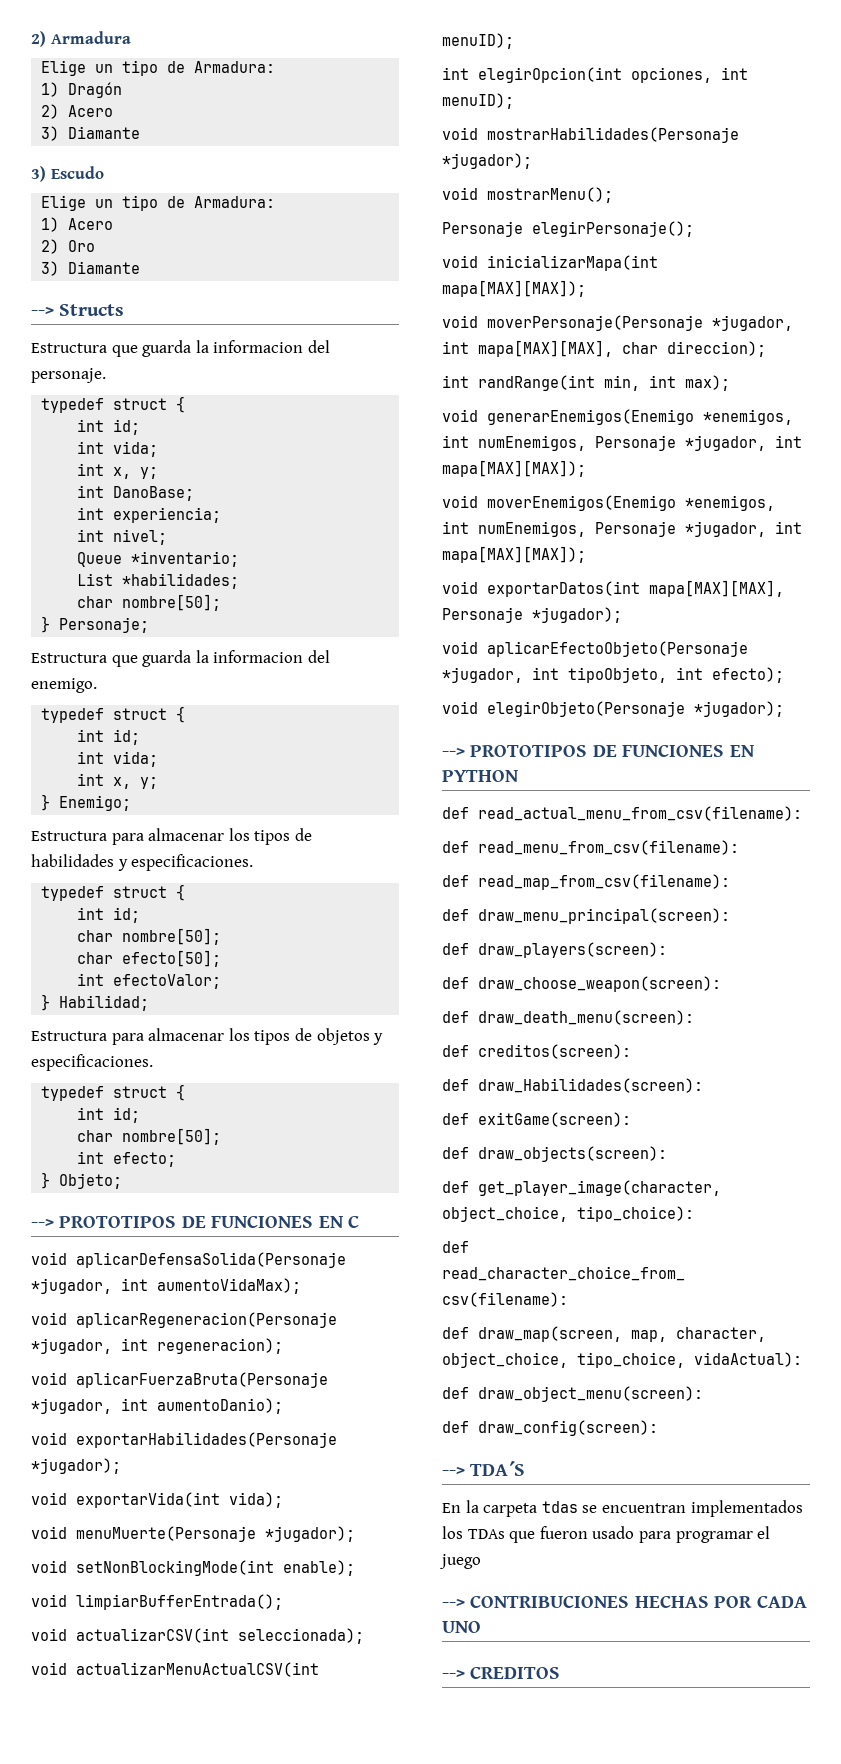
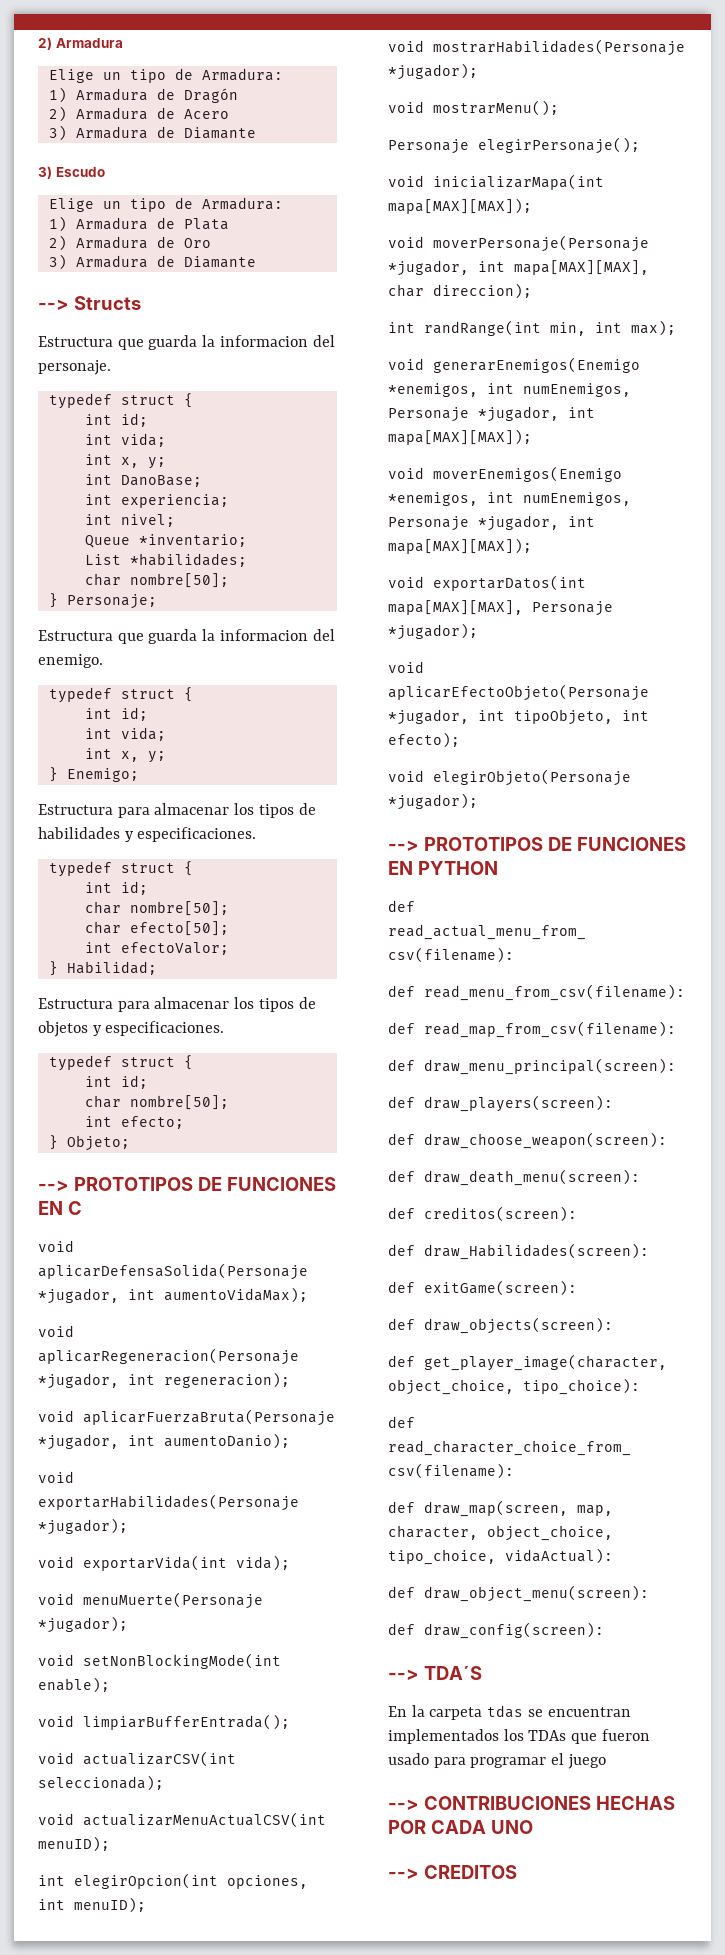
- 1) Dragón
+ 1) Armadura de Dragón
- 2) Acero
- 3) Diamante
+ 2) Armadura de Acero
+ 3) Armadura de Diamante
- 1) Acero
- 2) Oro
- 3) Diamante
+ 1) Armadura de Plata
+ 2) Armadura de Oro
+ 3) Armadura de Diamante

